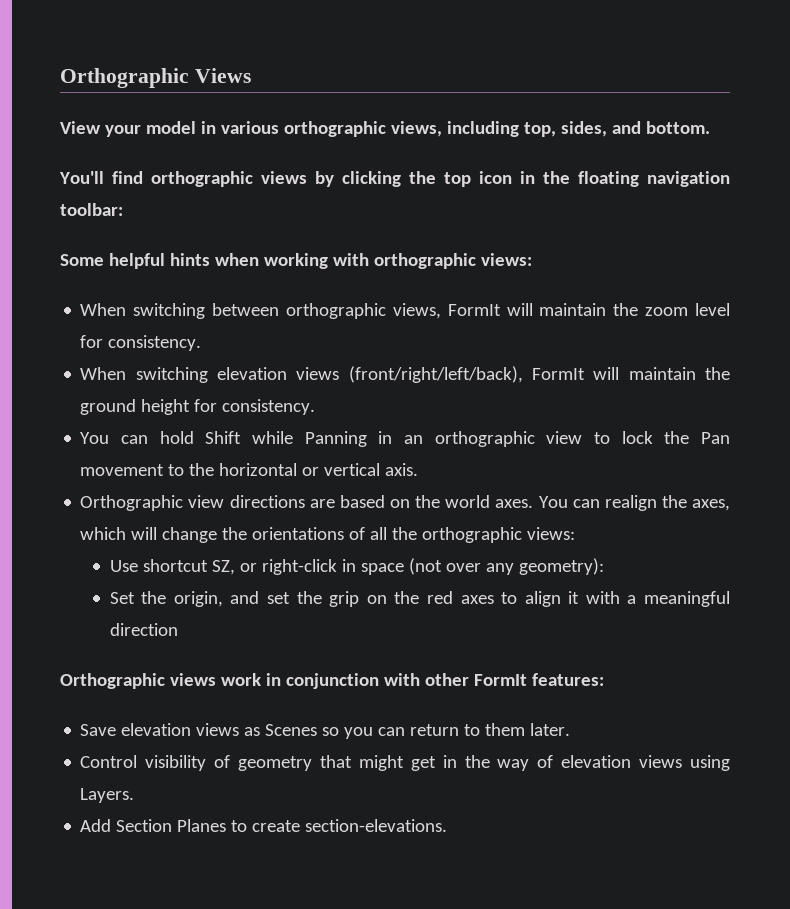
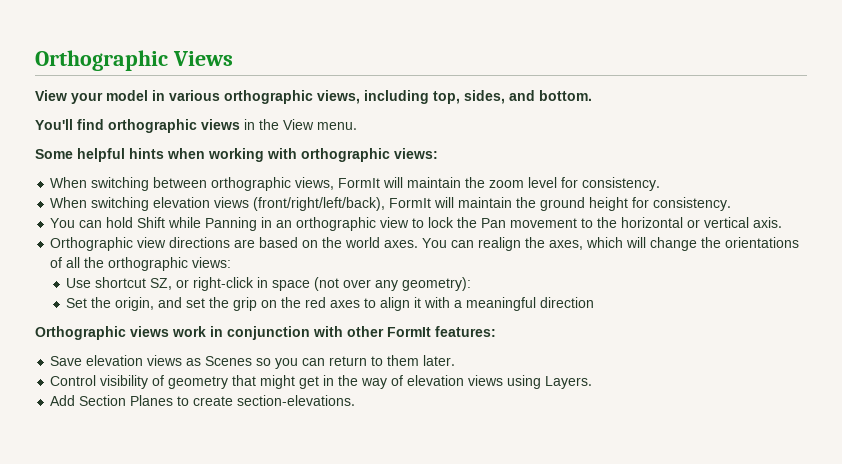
- You'll find orthographic views by clicking the top icon in the floating navigation toolbar:
+ You'll find orthographic views in the View menu.

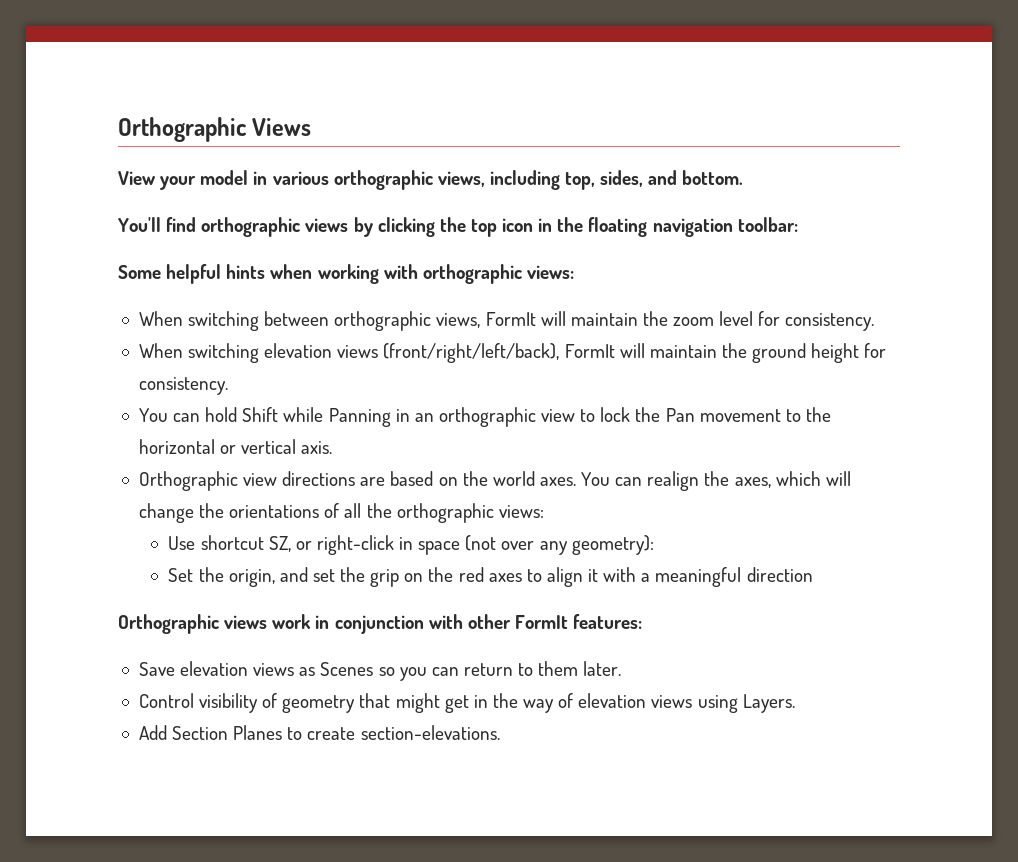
- You'll find orthographic views in the View menu.
+ You'll find orthographic views by clicking the top icon in the floating navigation toolbar:

